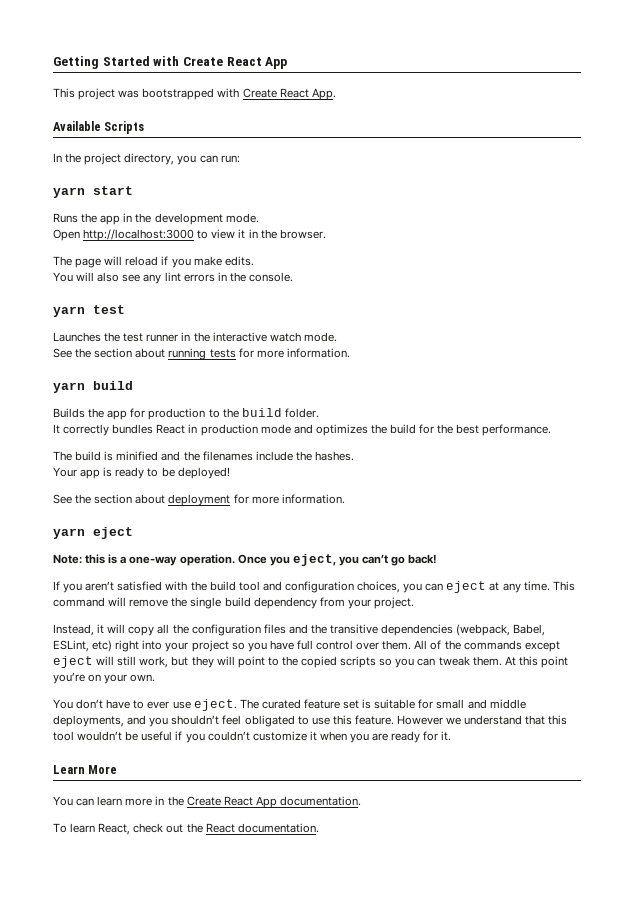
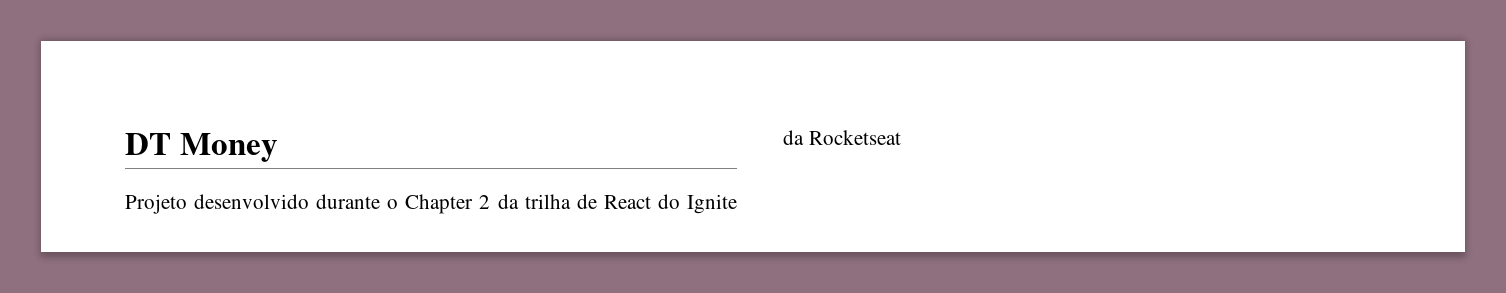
- Getting Started with Create React App
- This project was bootstrapped with Create React App.
- Available Scripts
- In the project directory, you can run:
- yarn start
- Runs the app in the development mode.
- Open http://localhost:3000 to view it in the browser.
- The page will reload if you make edits.
- You will also see any lint errors in the console.
- yarn test
- Launches the test runner in the interactive watch mode.
- See the section about running tests for more information.
- yarn build
- Builds the app for production to the build folder.
- It correctly bundles React in production mode and optimizes the build for the best performance.
- The build is minified and the filenames include the hashes.
- Your app is ready to be deployed!
- See the section about deployment for more information.
- yarn eject
- Note: this is a one-way operation. Once you eject, you can’t go back!
- If you aren’t satisfied with the build tool and configuration choices, you can eject at any time. This command will remove the single build dependency from your project.
- Instead, it will copy all the configuration files and the transitive dependencies (webpack, Babel, ESLint, etc) right into your project so you have full control over them. All of the commands except eject will still work, but they will point to the copied scripts so you can tweak them. At this point you’re on your own.
- You don’t have to ever use eject. The curated feature set is suitable for small and middle deployments, and you shouldn’t feel obligated to use this feature. However we understand that this tool wouldn’t be useful if you couldn’t customize it when you are ready for it.
- Learn More
- You can learn more in the Create React App documentation.
- To learn React, check out the React documentation.
+ DT Money
+ Projeto desenvolvido durante o Chapter 2 da trilha de React do Ignite da Rocketseat

